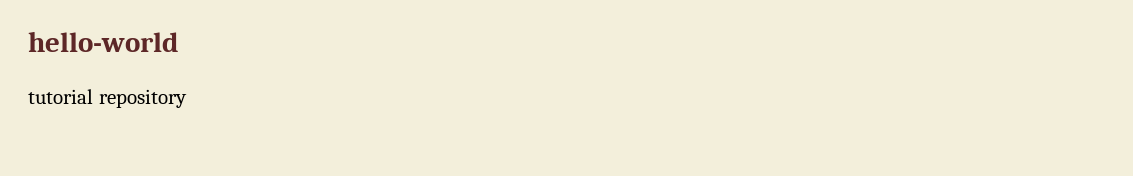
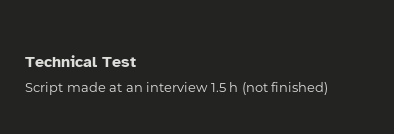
- hello-world
- tutorial repository
+ Technical Test
+ Script made at an interview 1.5 h (not finished)

